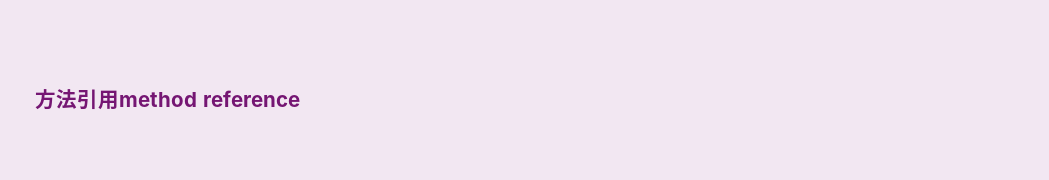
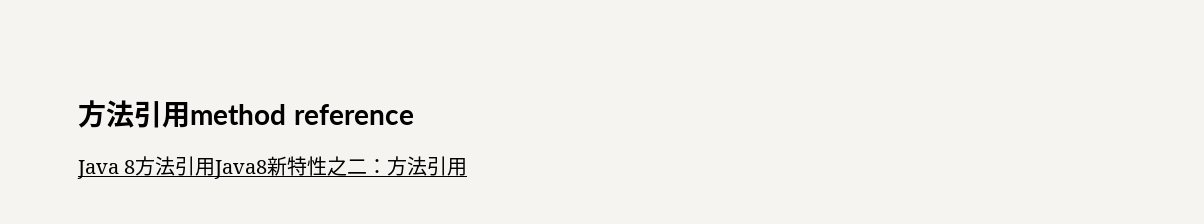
+ Java 8方法引用Java8新特性之二：方法引用

